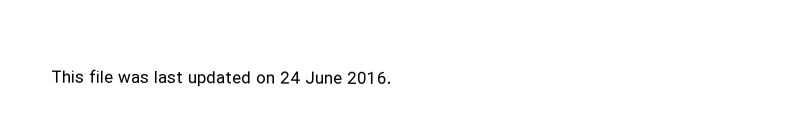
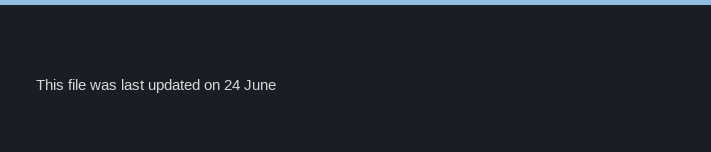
- This file was last updated on 24 June 2016.
+ This file was last updated on 24 June

